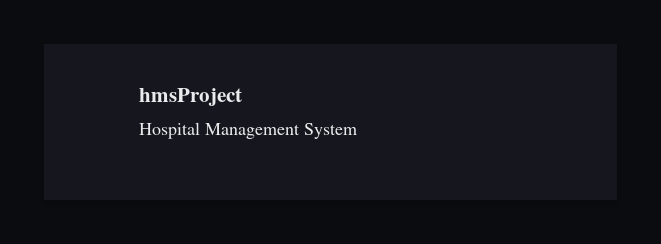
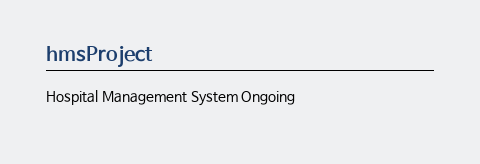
- Hospital Management System
+ Hospital Management System Ongoing

